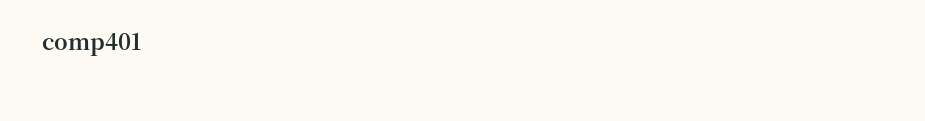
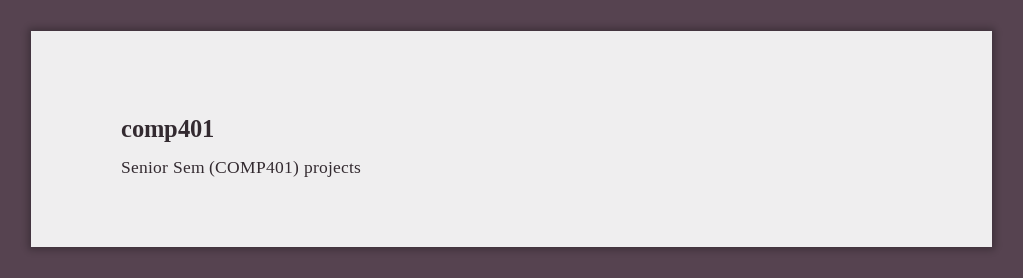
+ Senior Sem (COMP401) projects

